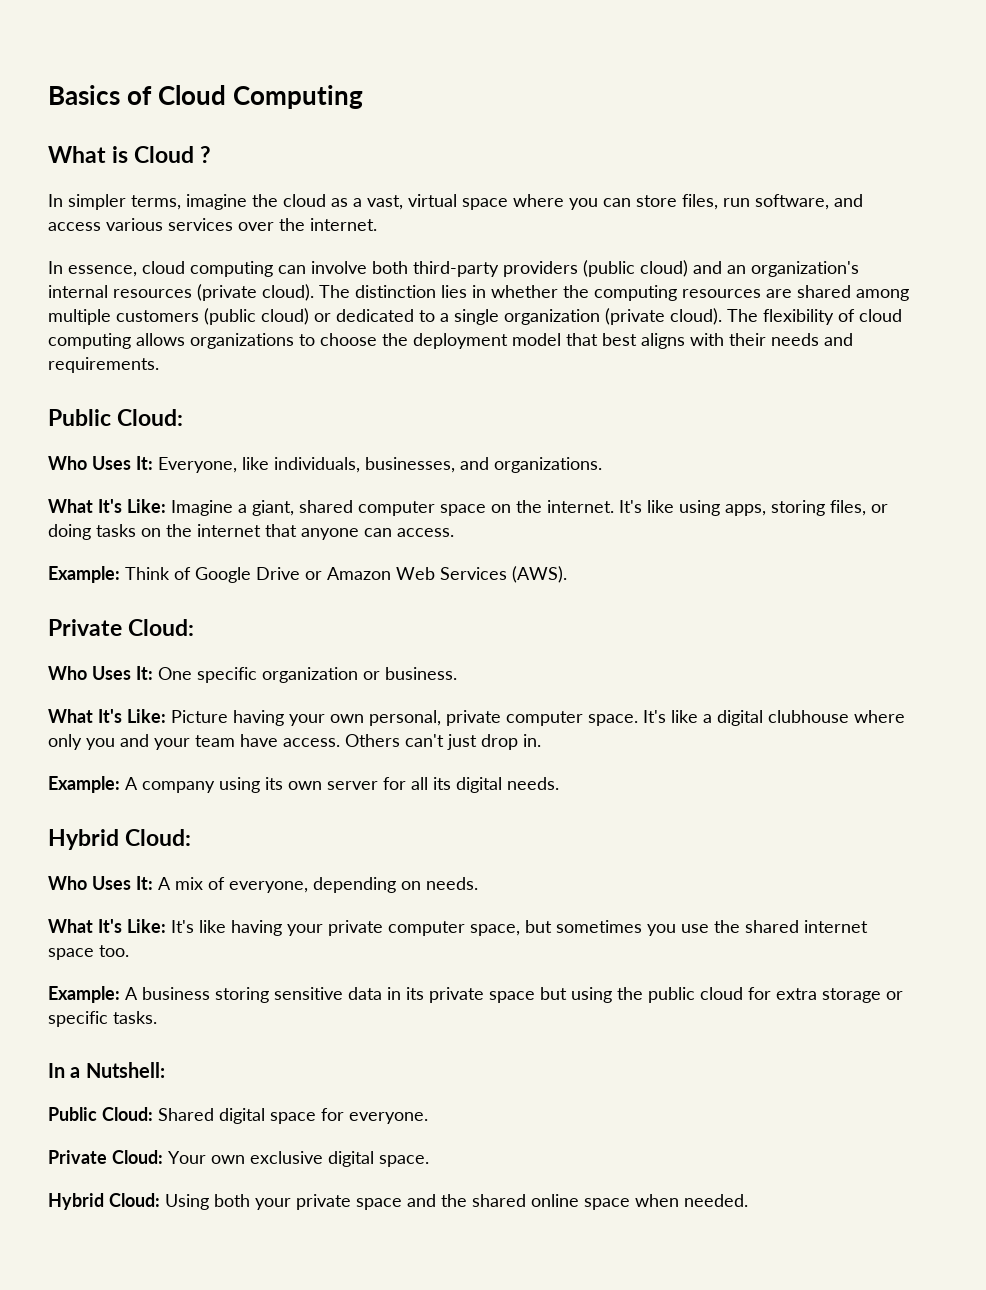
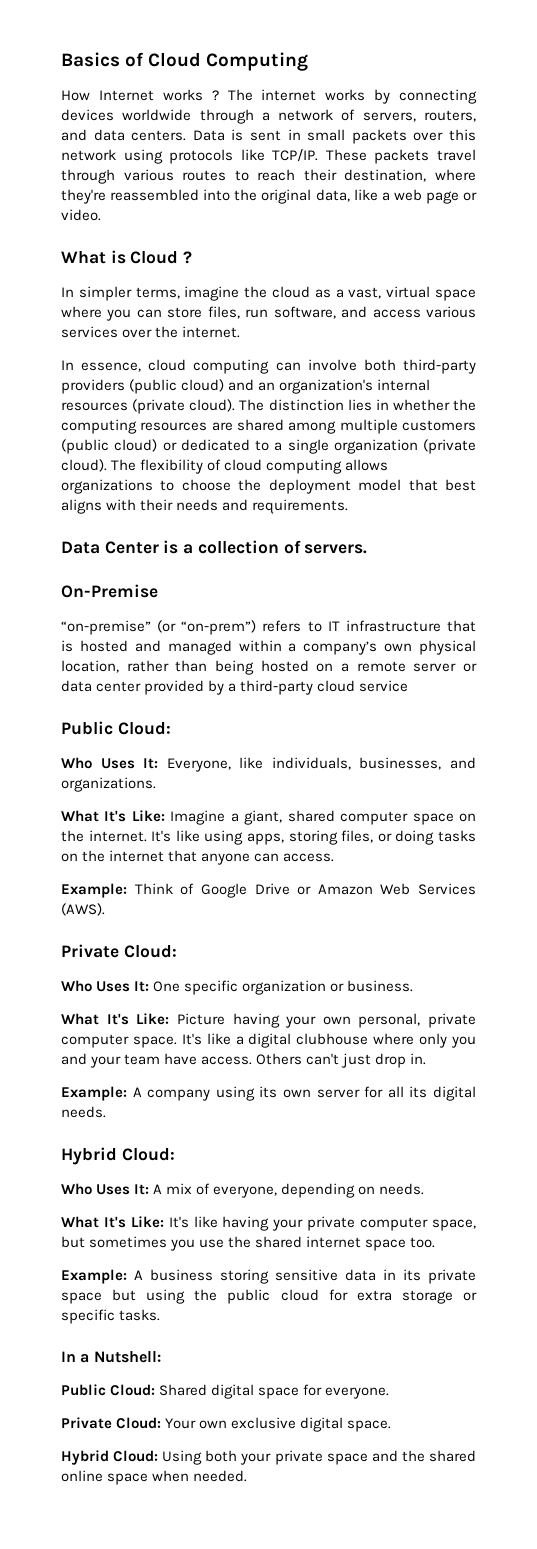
+ How Internet works ? The internet works by connecting devices worldwide through a network of servers, routers, and data centers. Data is sent in small packets over this network using protocols like TCP/IP. These packets travel through various routes to reach their destination, where they're reassembled into the original data, like a web page or video.
+ Data Center is a collection of servers.
+ On-Premise
+ “on-premise” (or “on-prem”) refers to IT infrastructure that is hosted and managed within a company’s own physical location, rather than being hosted on a remote server or data center provided by a third-party cloud service

